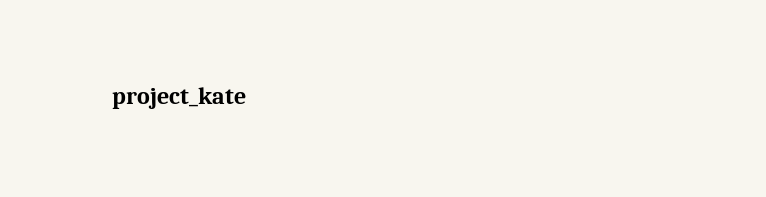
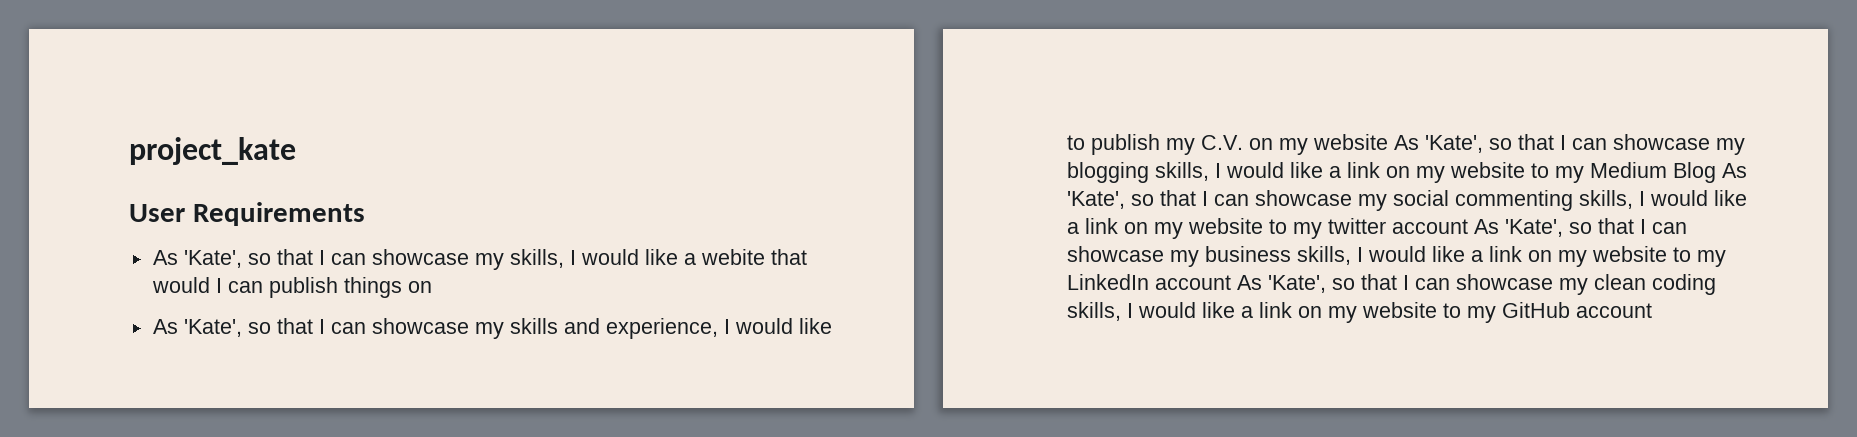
+ User Requirements
+ As 'Kate', so that I can showcase my skills, I would like a webite that would I can publish things on
+ As 'Kate', so that I can showcase my skills and experience, I would like to publish my C.V. on my website As 'Kate', so that I can showcase my blogging skills, I would like a link on my website to my Medium Blog As 'Kate', so that I can showcase my social commenting skills, I would like a link on my website to my twitter account As 'Kate', so that I can showcase my business skills, I would like a link on my website to my LinkedIn account As 'Kate', so that I can showcase my clean coding skills, I would like a link on my website to my GitHub account

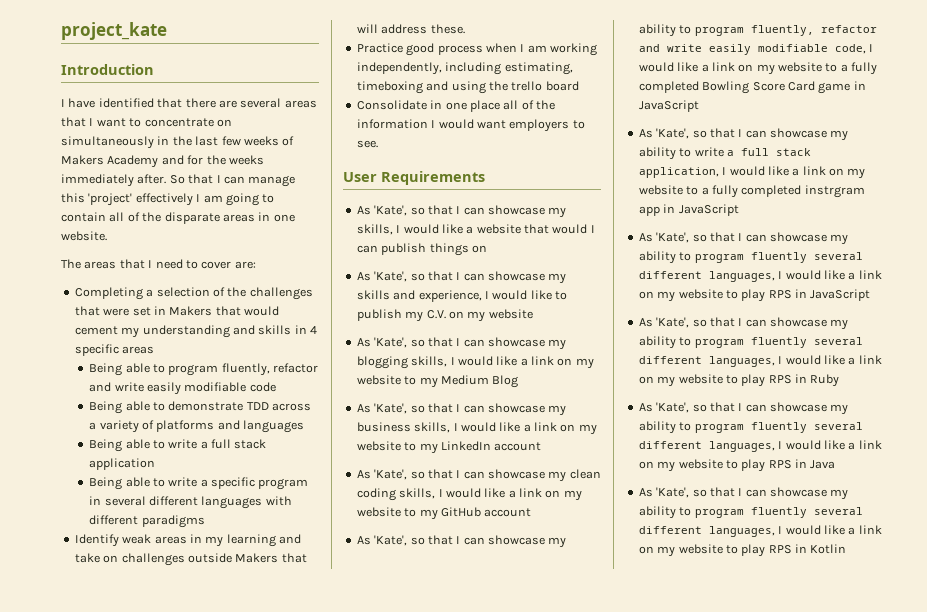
+ Introduction
+ I have identified that there are several areas that I want to concentrate on simultaneously in the last few weeks of Makers Academy and for the weeks immediately after. So that I can manage this 'project' effectively I am going to contain all of the disparate areas in one website.
+ The areas that I need to cover are:
+ Completing a selection of the challenges that were set in Makers that would cement my understanding and skills in 4 specific areas
+ Being able to program fluently, refactor and write easily modifiable code
+ Being able to demonstrate TDD across a variety of platforms and languages
+ Being able to write a full stack application
+ Being able to write a specific program in several different languages with different paradigms
+ Identify weak areas in my learning and take on challenges outside Makers that will address these.
+ Practice good process when I am working independently, including estimating, timeboxing and using the trello board
+ Consolidate in one place all of the information I would want employers to see.
- As 'Kate', so that I can showcase my skills, I would like a webite that would I can publish things on
+ As 'Kate', so that I can showcase my skills, I would like a website that would I can publish things on
- As 'Kate', so that I can showcase my skills and experience, I would like to publish my C.V. on my website As 'Kate', so that I can showcase my blogging skills, I would like a link on my website to my Medium Blog As 'Kate', so that I can showcase my social commenting skills, I would like a link on my website to my twitter account As 'Kate', so that I can showcase my business skills, I would like a link on my website to my LinkedIn account As 'Kate', so that I can showcase my clean coding skills, I would like a link on my website to my GitHub account
+ As 'Kate', so that I can showcase my skills and experience, I would like to publish my C.V. on my website
+ As 'Kate', so that I can showcase my blogging skills, I would like a link on my website to my Medium Blog
+ As 'Kate', so that I can showcase my business skills, I would like a link on my website to my LinkedIn account
+ As 'Kate', so that I can showcase my clean coding skills, I would like a link on my website to my GitHub account
+ As 'Kate', so that I can showcase my ability to program fluently, refactor and write easily modifiable code, I would like a link on my website to a fully completed Bowling Score Card game in JavaScript
+ As 'Kate', so that I can showcase my ability to write a full stack application, I would like a link on my website to a fully completed instrgram app in JavaScript
+ As 'Kate', so that I can showcase my ability to program fluently several different languages, I would like a link on my website to play RPS in JavaScript
+ As 'Kate', so that I can showcase my ability to program fluently several different languages, I would like a link on my website to play RPS in Ruby
+ As 'Kate', so that I can showcase my ability to program fluently several different languages, I would like a link on my website to play RPS in Java
+ As 'Kate', so that I can showcase my ability to program fluently several different languages, I would like a link on my website to play RPS in Kotlin

